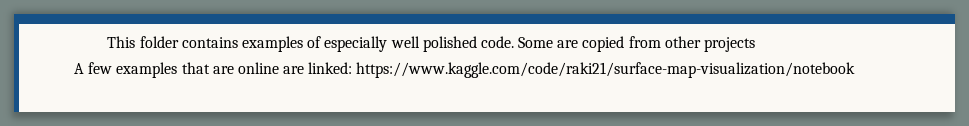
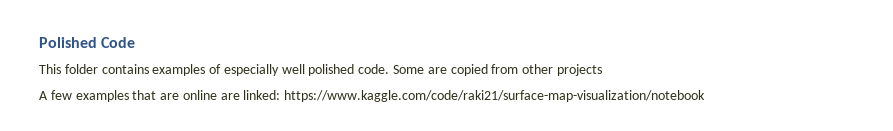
+ Polished Code

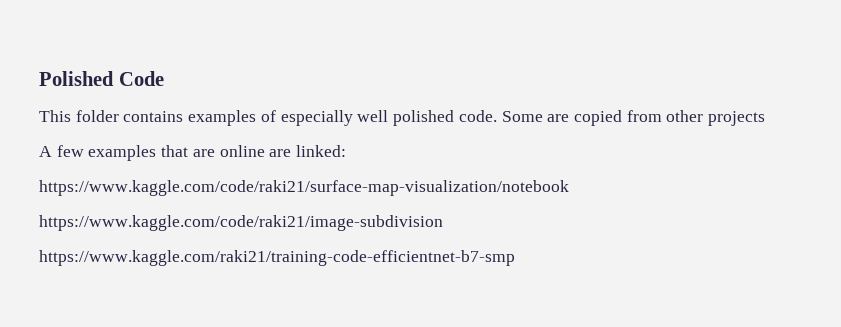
- A few examples that are online are linked: https://www.kaggle.com/code/raki21/surface-map-visualization/notebook
+ A few examples that are online are linked:
+ https://www.kaggle.com/code/raki21/surface-map-visualization/notebook
+ https://www.kaggle.com/code/raki21/image-subdivision
+ https://www.kaggle.com/raki21/training-code-efficientnet-b7-smp

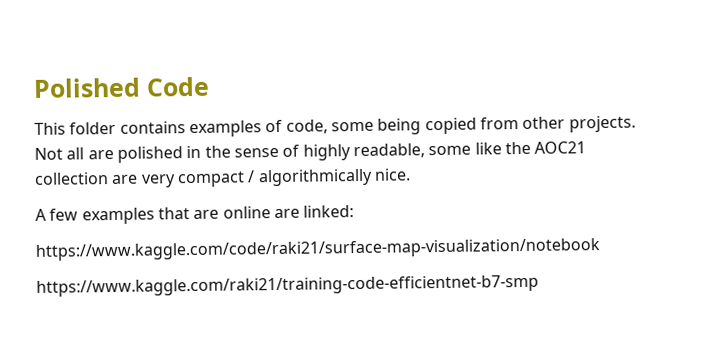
- This folder contains examples of especially well polished code. Some are copied from other projects
+ This folder contains examples of code, some being copied from other projects. Not all are polished in the sense of highly readable, some like the AOC21 collection are very compact / algorithmically nice.
- https://www.kaggle.com/code/raki21/image-subdivision

